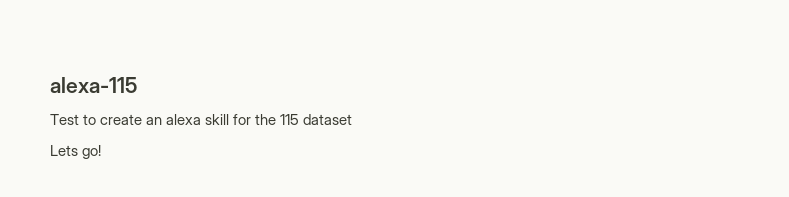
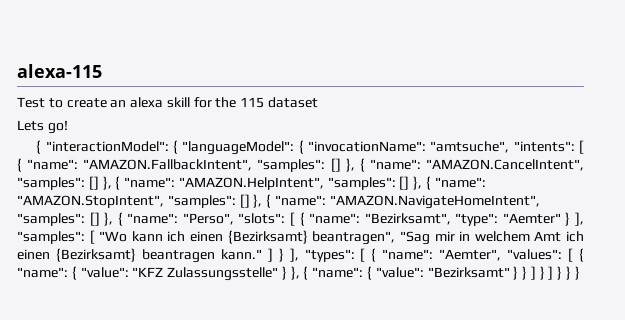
+ { "interactionModel": { "languageModel": { "invocationName": "amtsuche", "intents": [ { "name": "AMAZON.FallbackIntent", "samples": [] }, { "name": "AMAZON.CancelIntent", "samples": [] }, { "name": "AMAZON.HelpIntent", "samples": [] }, { "name": "AMAZON.StopIntent", "samples": [] }, { "name": "AMAZON.NavigateHomeIntent", "samples": [] }, { "name": "Perso", "slots": [ { "name": "Bezirksamt", "type": "Aemter" } ], "samples": [ "Wo kann ich einen {Bezirksamt} beantragen", "Sag mir in welchem Amt ich einen {Bezirksamt} beantragen kann." ] } ], "types": [ { "name": "Aemter", "values": [ { "name": { "value": "KFZ Zulassungsstelle" } }, { "name": { "value": "Bezirksamt" } } ] } ] } } }

